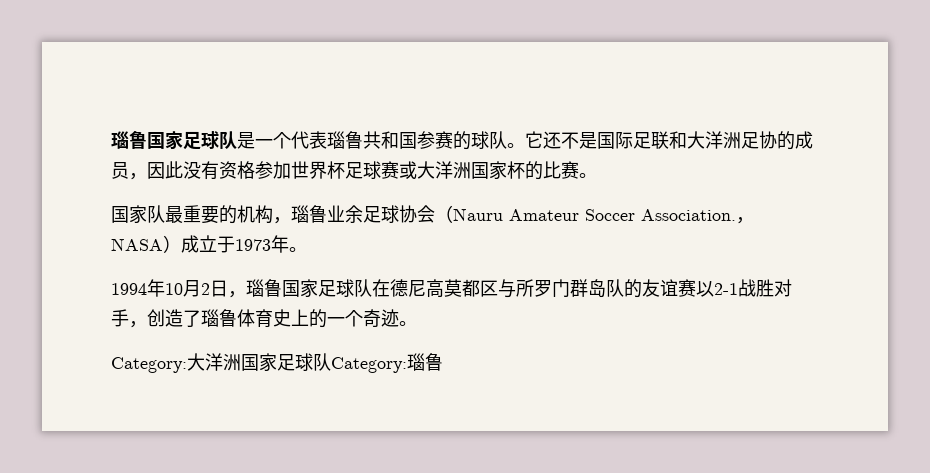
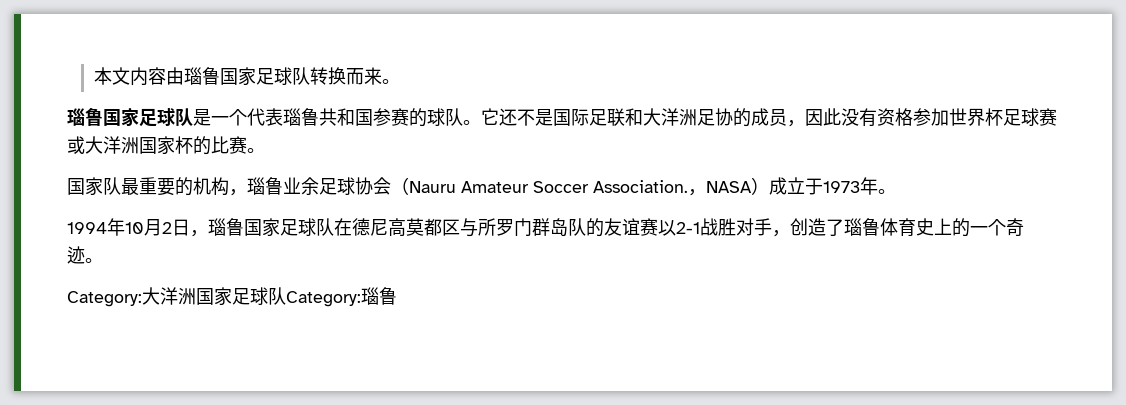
+ 本文内容由瑙鲁国家足球队转换而来。

